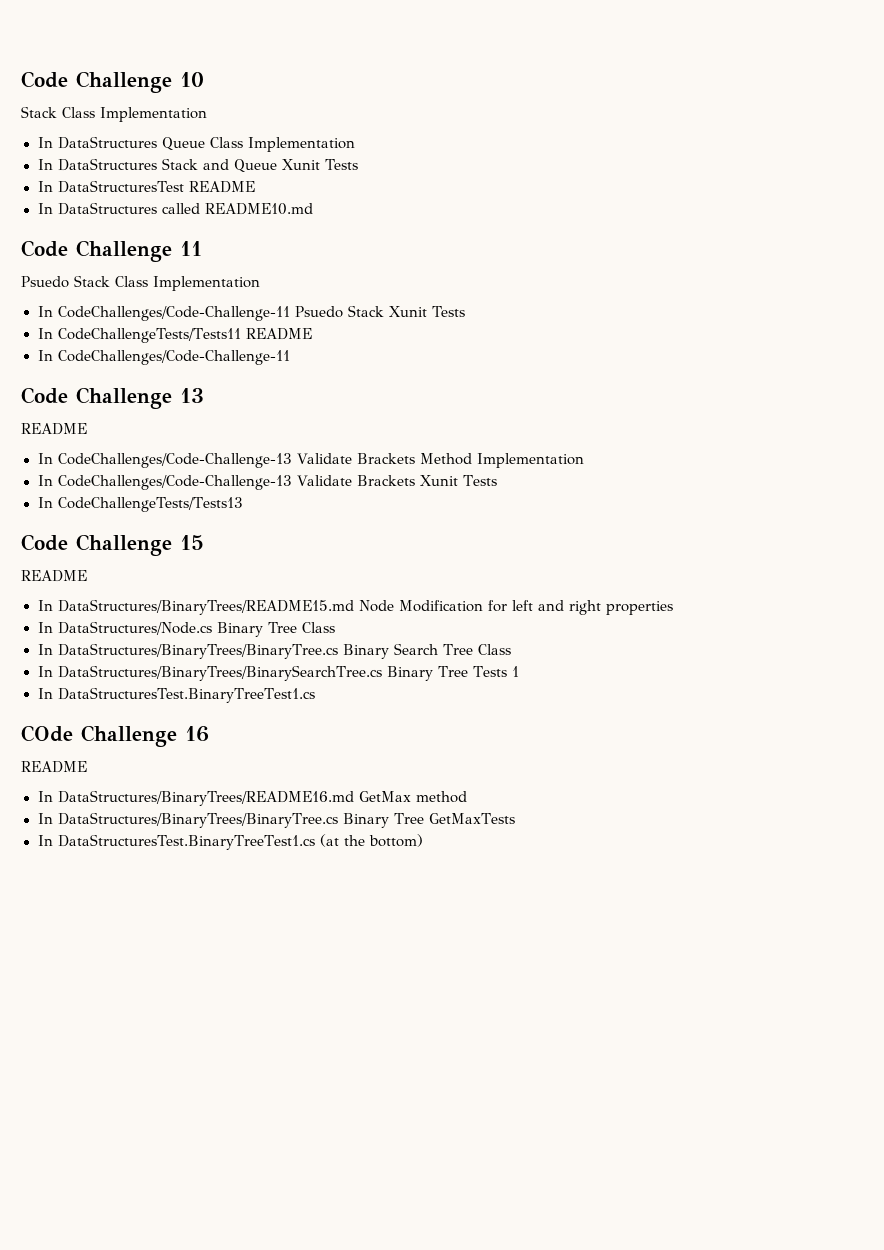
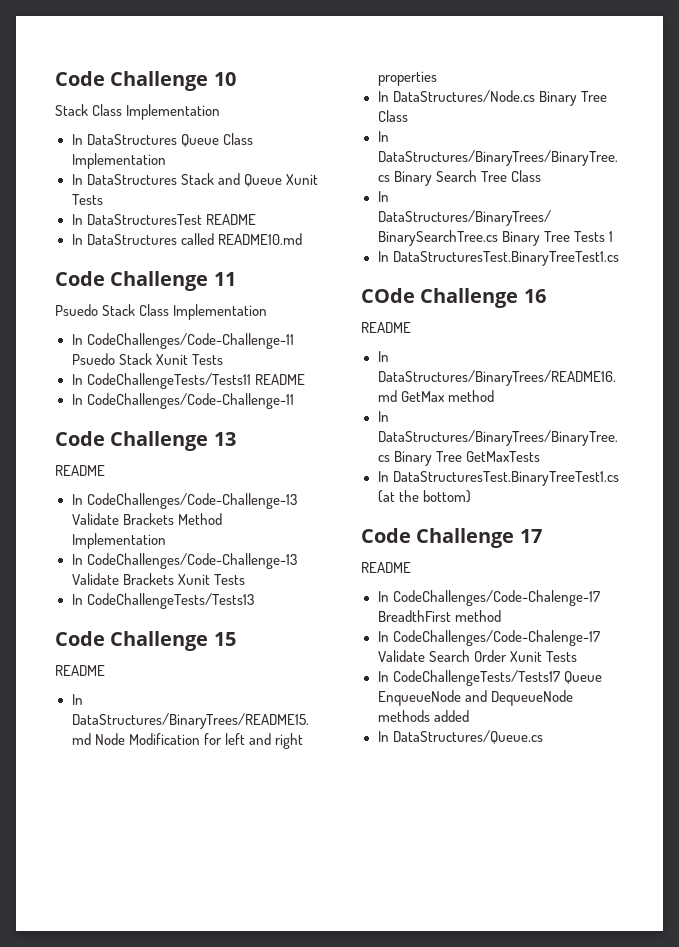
+ Code Challenge 17
+ README
+ In CodeChallenges/Code-Chalenge-17 BreadthFirst method
+ In CodeChallenges/Code-Chalenge-17 Validate Search Order Xunit Tests
+ In CodeChallengeTests/Tests17 Queue EnqueueNode and DequeueNode methods added
+ In DataStructures/Queue.cs

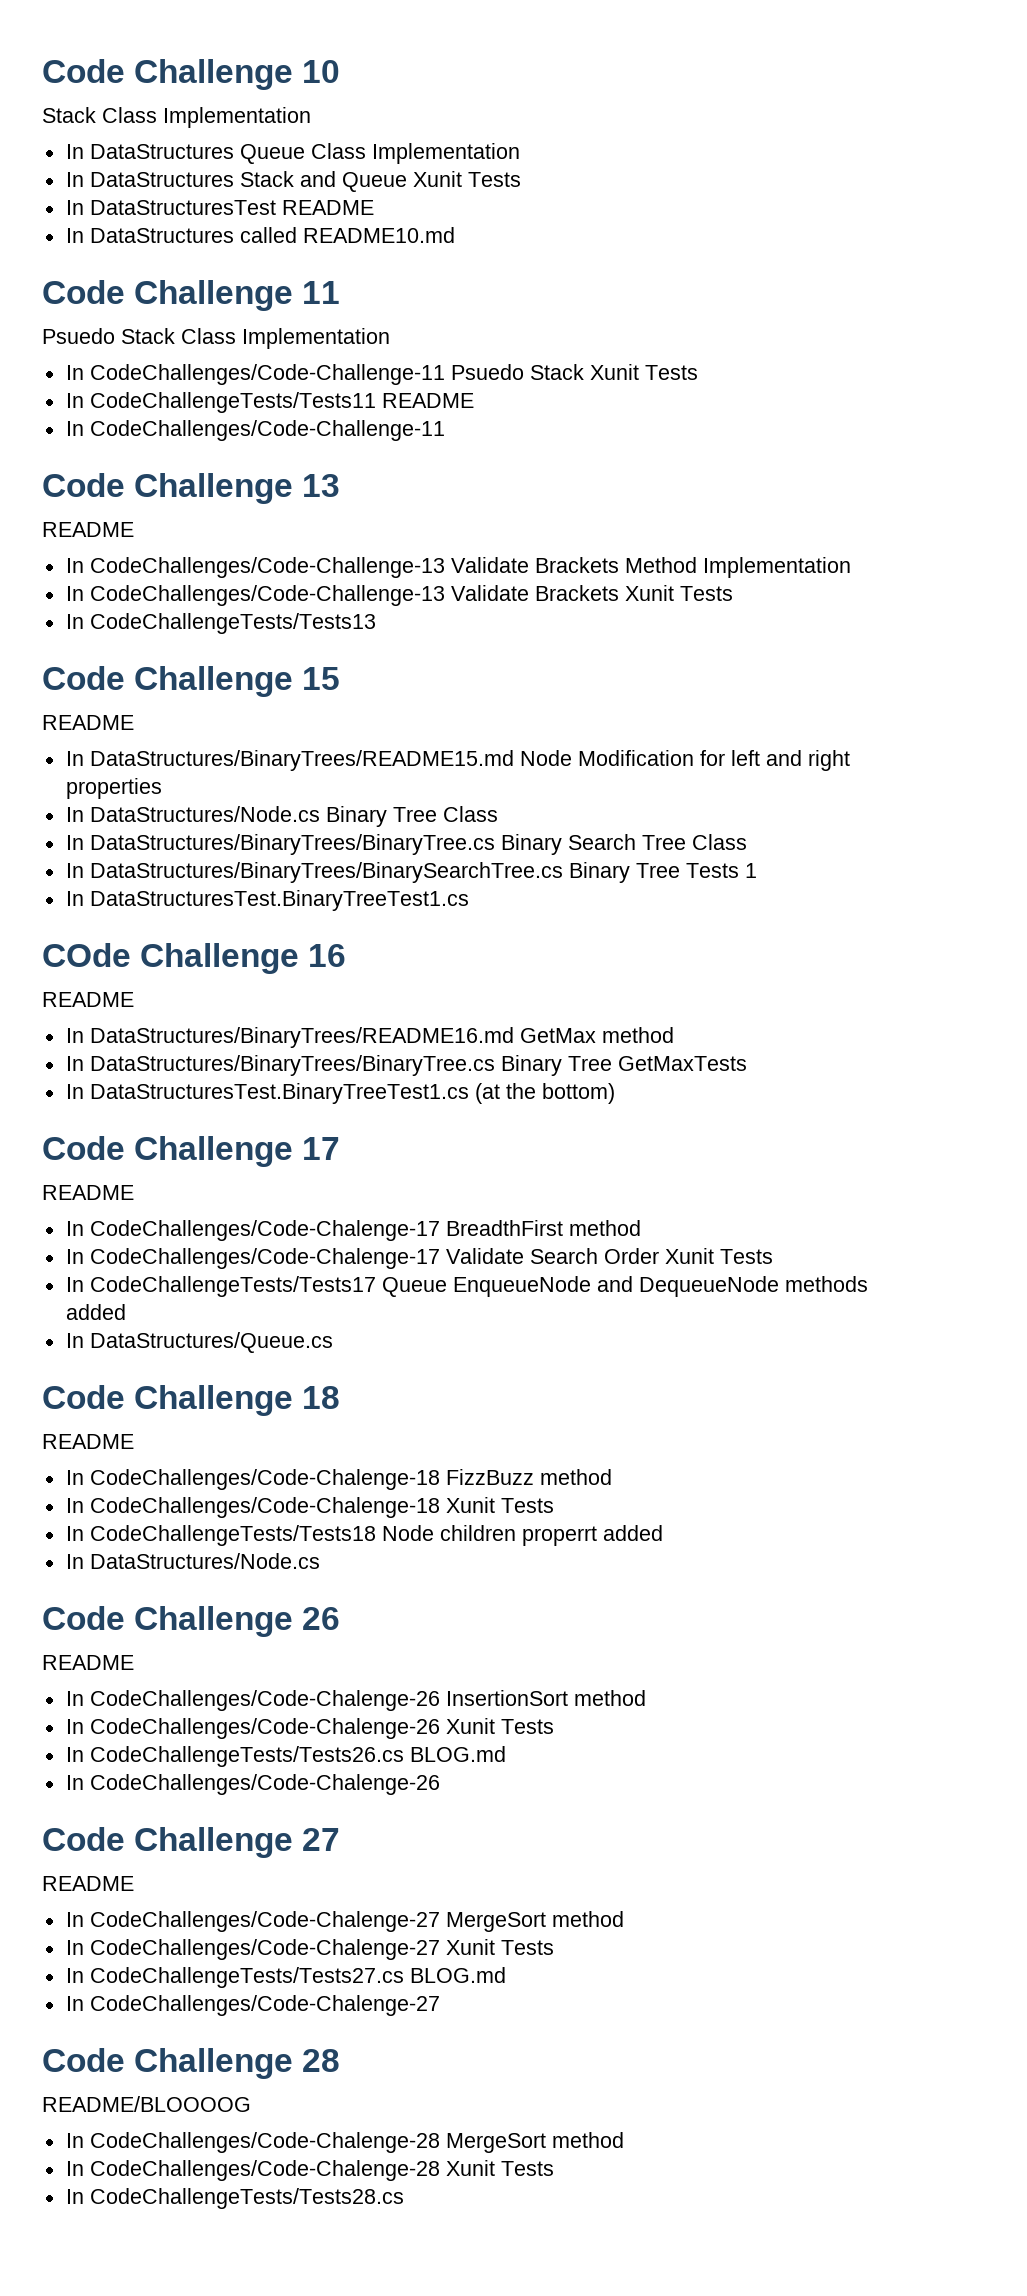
+ Code Challenge 18
+ README
+ In CodeChallenges/Code-Chalenge-18 FizzBuzz method
+ In CodeChallenges/Code-Chalenge-18 Xunit Tests
+ In CodeChallengeTests/Tests18 Node children properrt added
+ In DataStructures/Node.cs
+ Code Challenge 26
+ README
+ In CodeChallenges/Code-Chalenge-26 InsertionSort method
+ In CodeChallenges/Code-Chalenge-26 Xunit Tests
+ In CodeChallengeTests/Tests26.cs BLOG.md
+ In CodeChallenges/Code-Chalenge-26
+ Code Challenge 27
+ README
+ In CodeChallenges/Code-Chalenge-27 MergeSort method
+ In CodeChallenges/Code-Chalenge-27 Xunit Tests
+ In CodeChallengeTests/Tests27.cs BLOG.md
+ In CodeChallenges/Code-Chalenge-27
+ Code Challenge 28
+ README/BLOOOOG
+ In CodeChallenges/Code-Chalenge-28 MergeSort method
+ In CodeChallenges/Code-Chalenge-28 Xunit Tests
+ In CodeChallengeTests/Tests28.cs

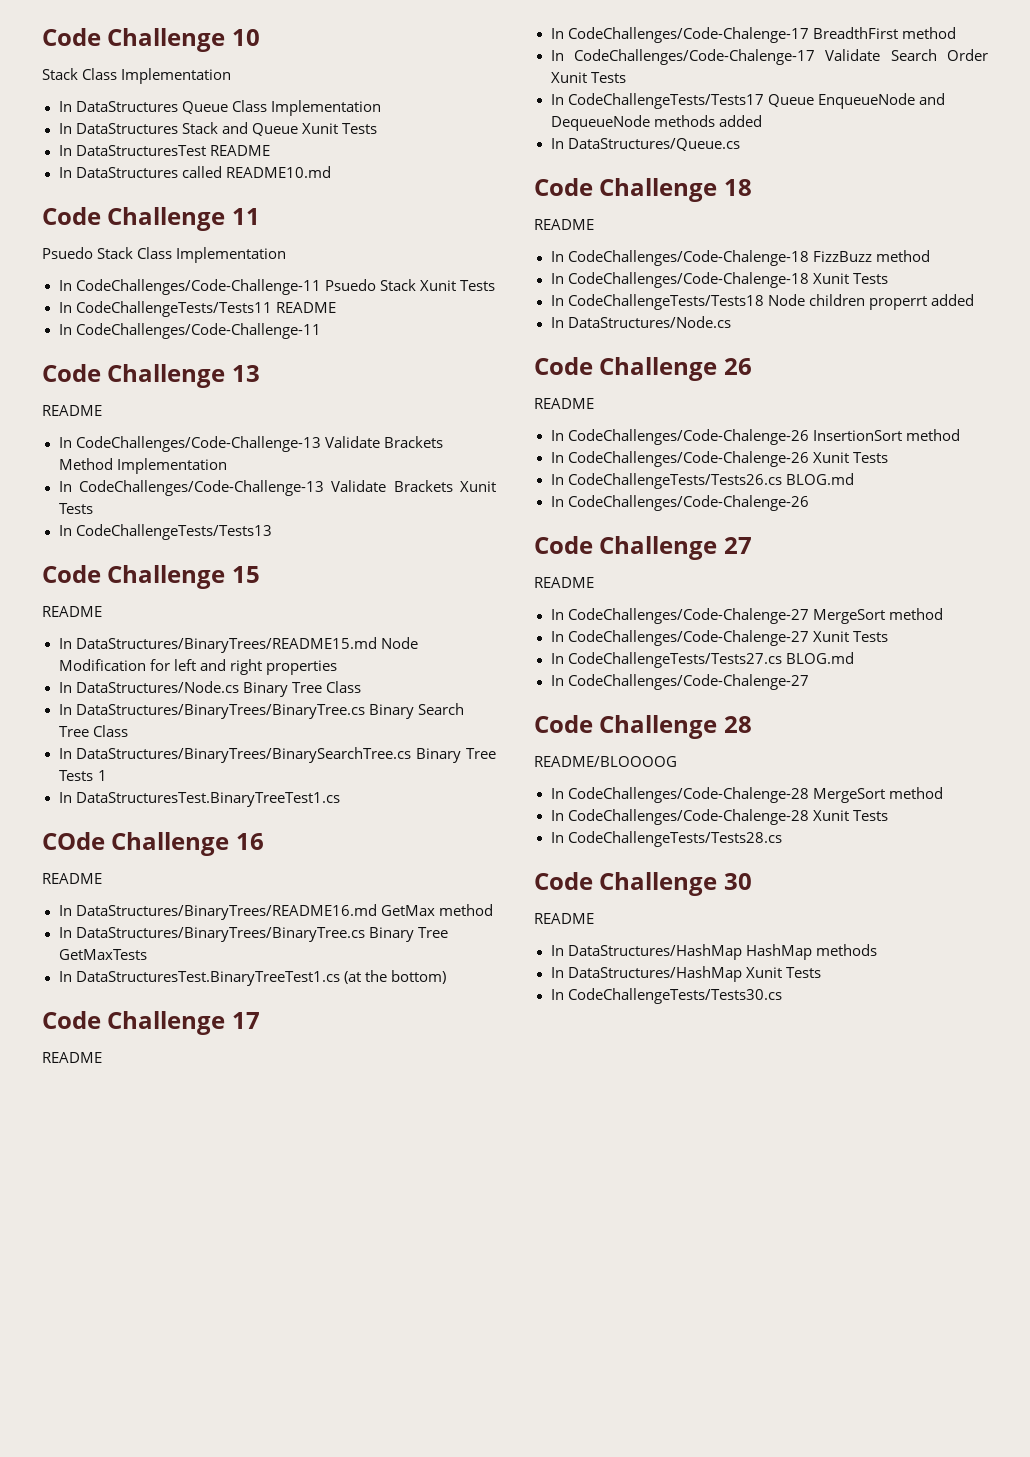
+ Code Challenge 30
+ README
+ In DataStructures/HashMap HashMap methods
+ In DataStructures/HashMap Xunit Tests
+ In CodeChallengeTests/Tests30.cs

